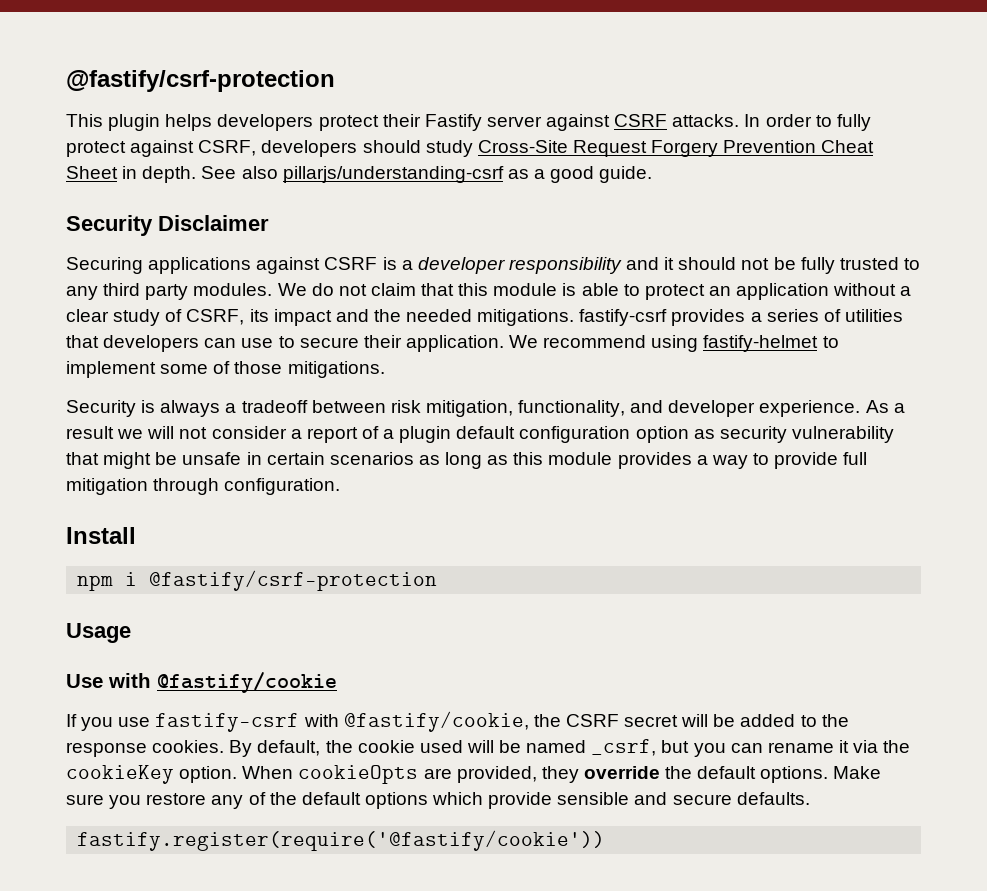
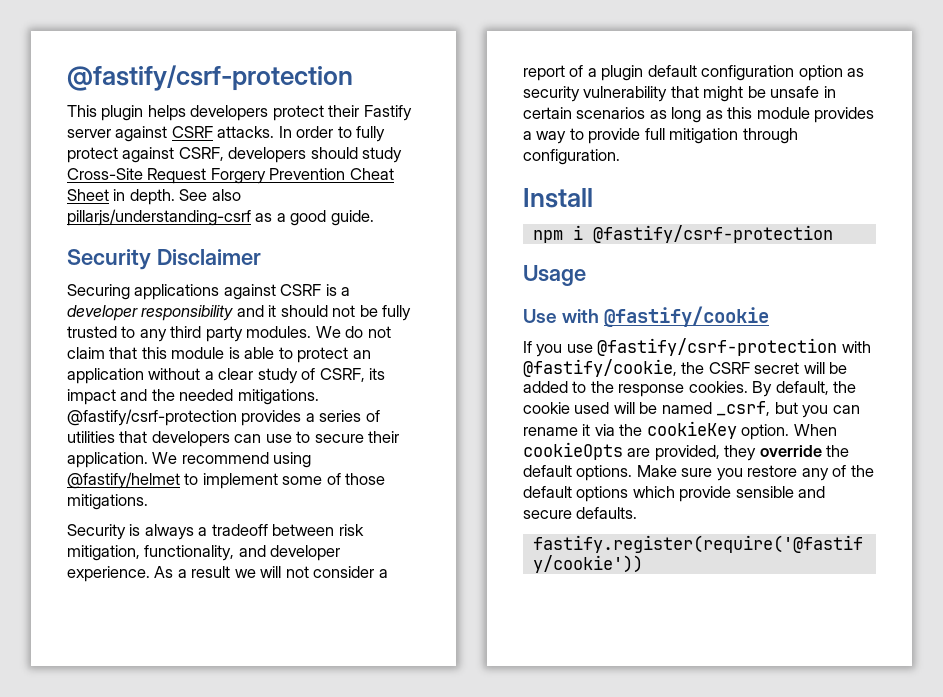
- We do not claim that this module is able to protect an application without a clear study of CSRF, its impact and the needed mitigations. fastify-csrf provides a series of utilities that developers can use to secure their application.
+ We do not claim that this module is able to protect an application without a clear study of CSRF, its impact and the needed mitigations. @fastify/csrf-protection provides a series of utilities that developers can use to secure their application.
- We recommend using fastify-helmet to implement some of those mitigations.
+ We recommend using @fastify/helmet to implement some of those mitigations.
- If you use fastify-csrf with @fastify/cookie, the CSRF secret will be added to the response cookies.
+ If you use @fastify/csrf-protection with @fastify/cookie, the CSRF secret will be added to the response cookies.

